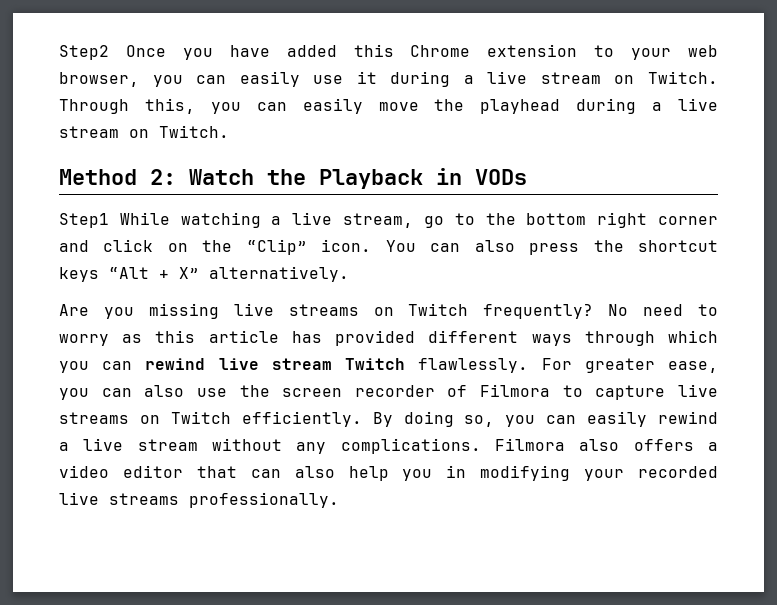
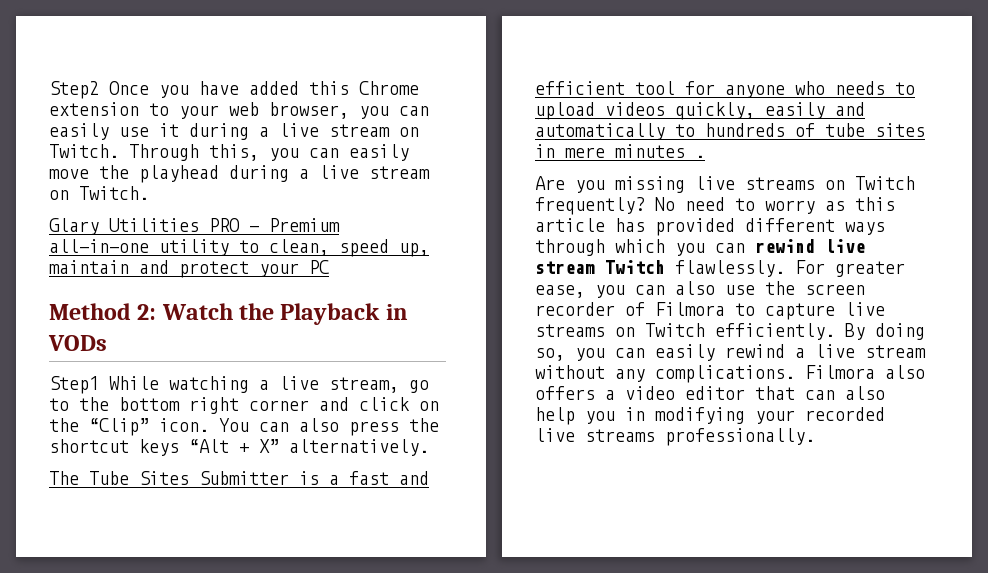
+ Glary Utilities PRO - Premium all-in-one utility to clean, speed up, maintain and protect your PC
+ The Tube Sites Submitter is a fast and efficient tool for anyone who needs to upload videos quickly, easily and automatically to hundreds of tube sites in mere minutes .

